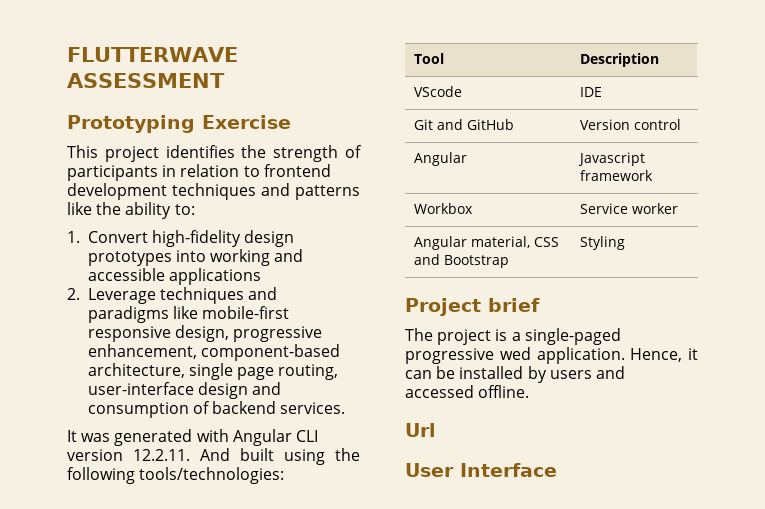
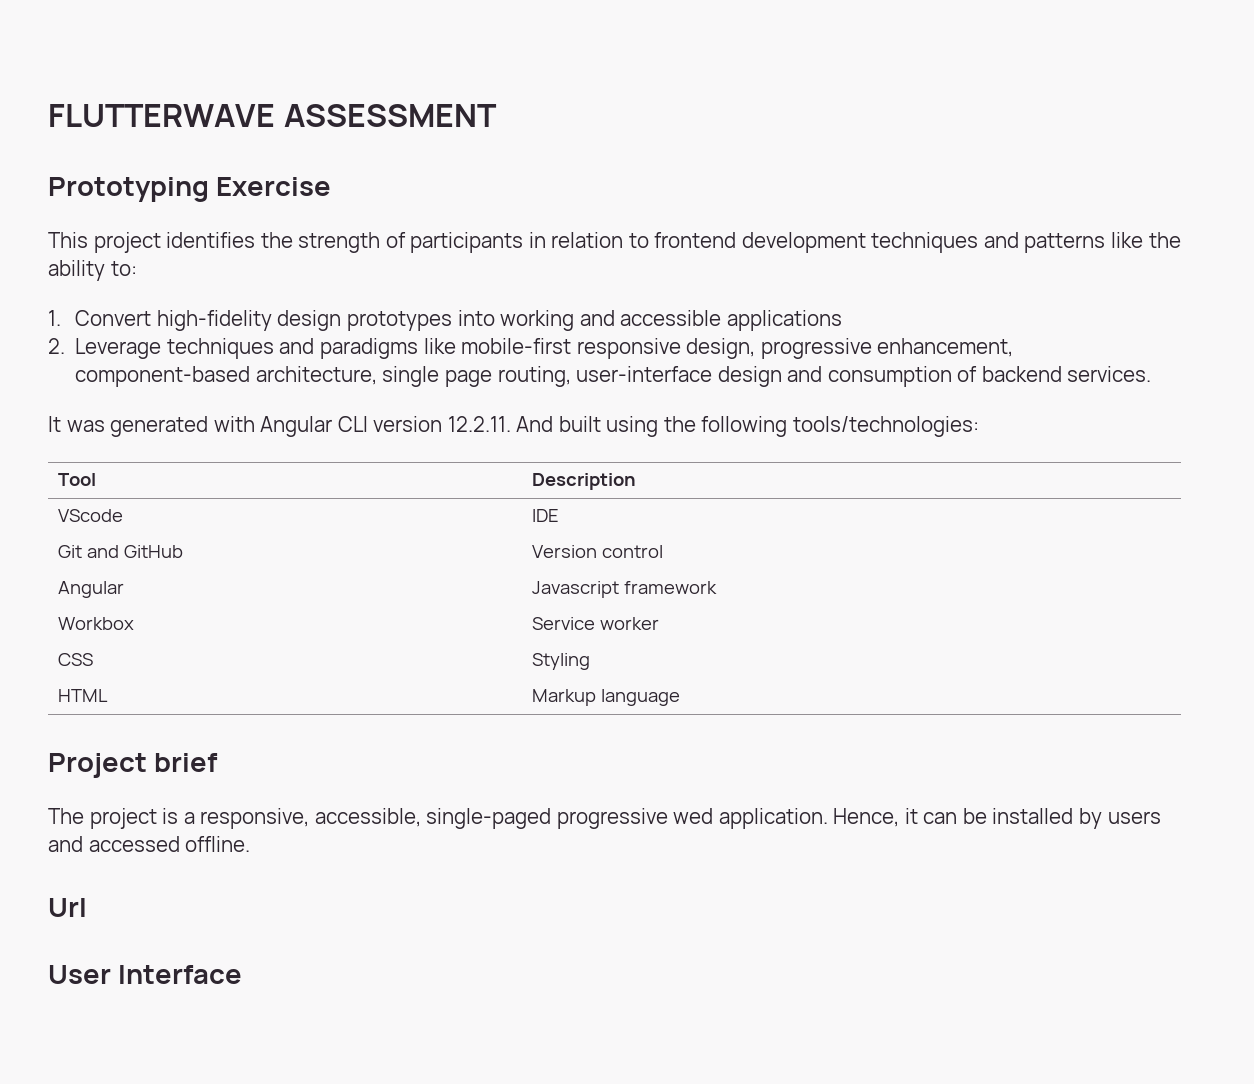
- Angular material, CSS and Bootstrap | Styling
+ CSS | Styling
+ HTML | Markup language
- The project is a single-paged progressive wed application.
+ The project is a responsive, accessible, single-paged progressive wed application.

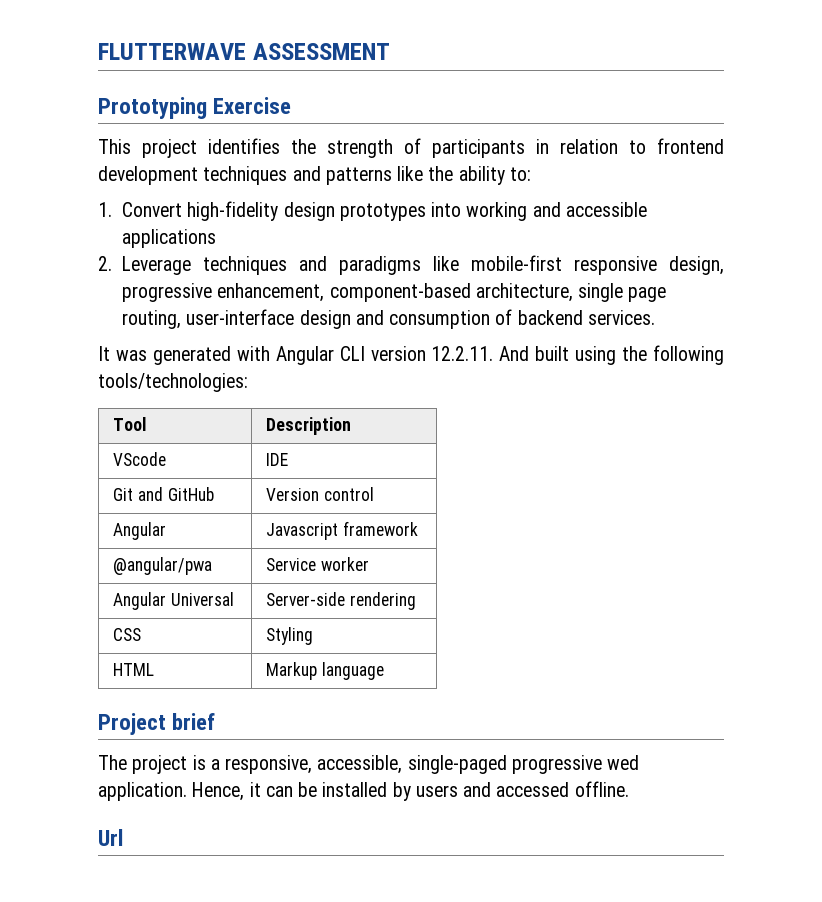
- Workbox | Service worker
+ @angular/pwa | Service worker
+ Angular Universal | Server-side rendering
- User Interface

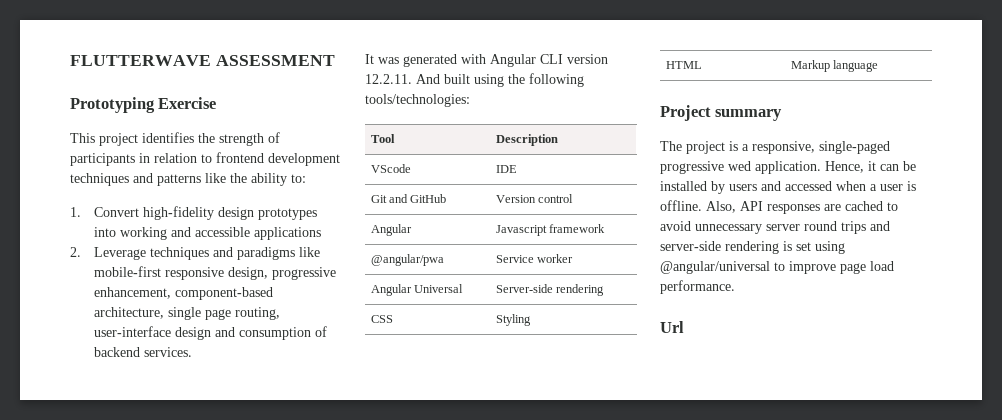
- Project brief
+ Project summary
- The project is a responsive, accessible, single-paged progressive wed application.
+ The project is a responsive, single-paged progressive wed application.
- Hence, it can be installed by users and accessed offline.
+ Hence, it can be installed by users and accessed when a user is offline. Also, API responses are cached to avoid unnecessary server round trips and server-side rendering is set using @angular/universal to improve page load performance.

